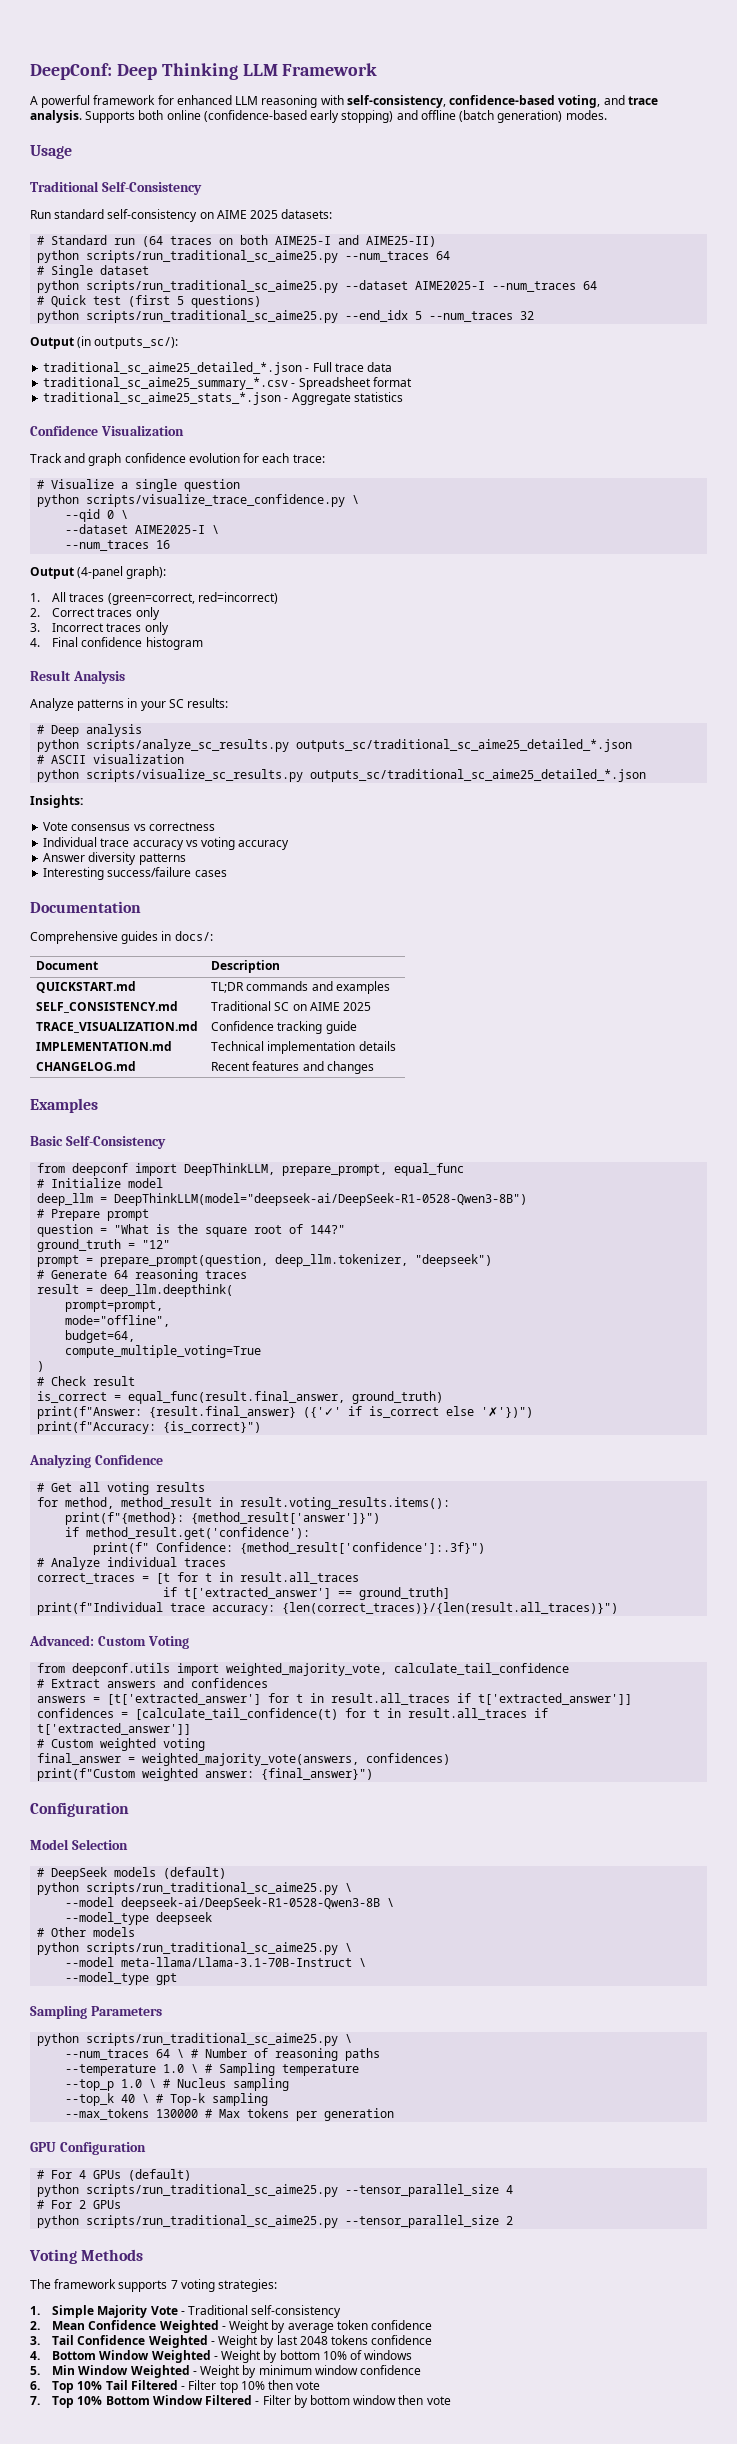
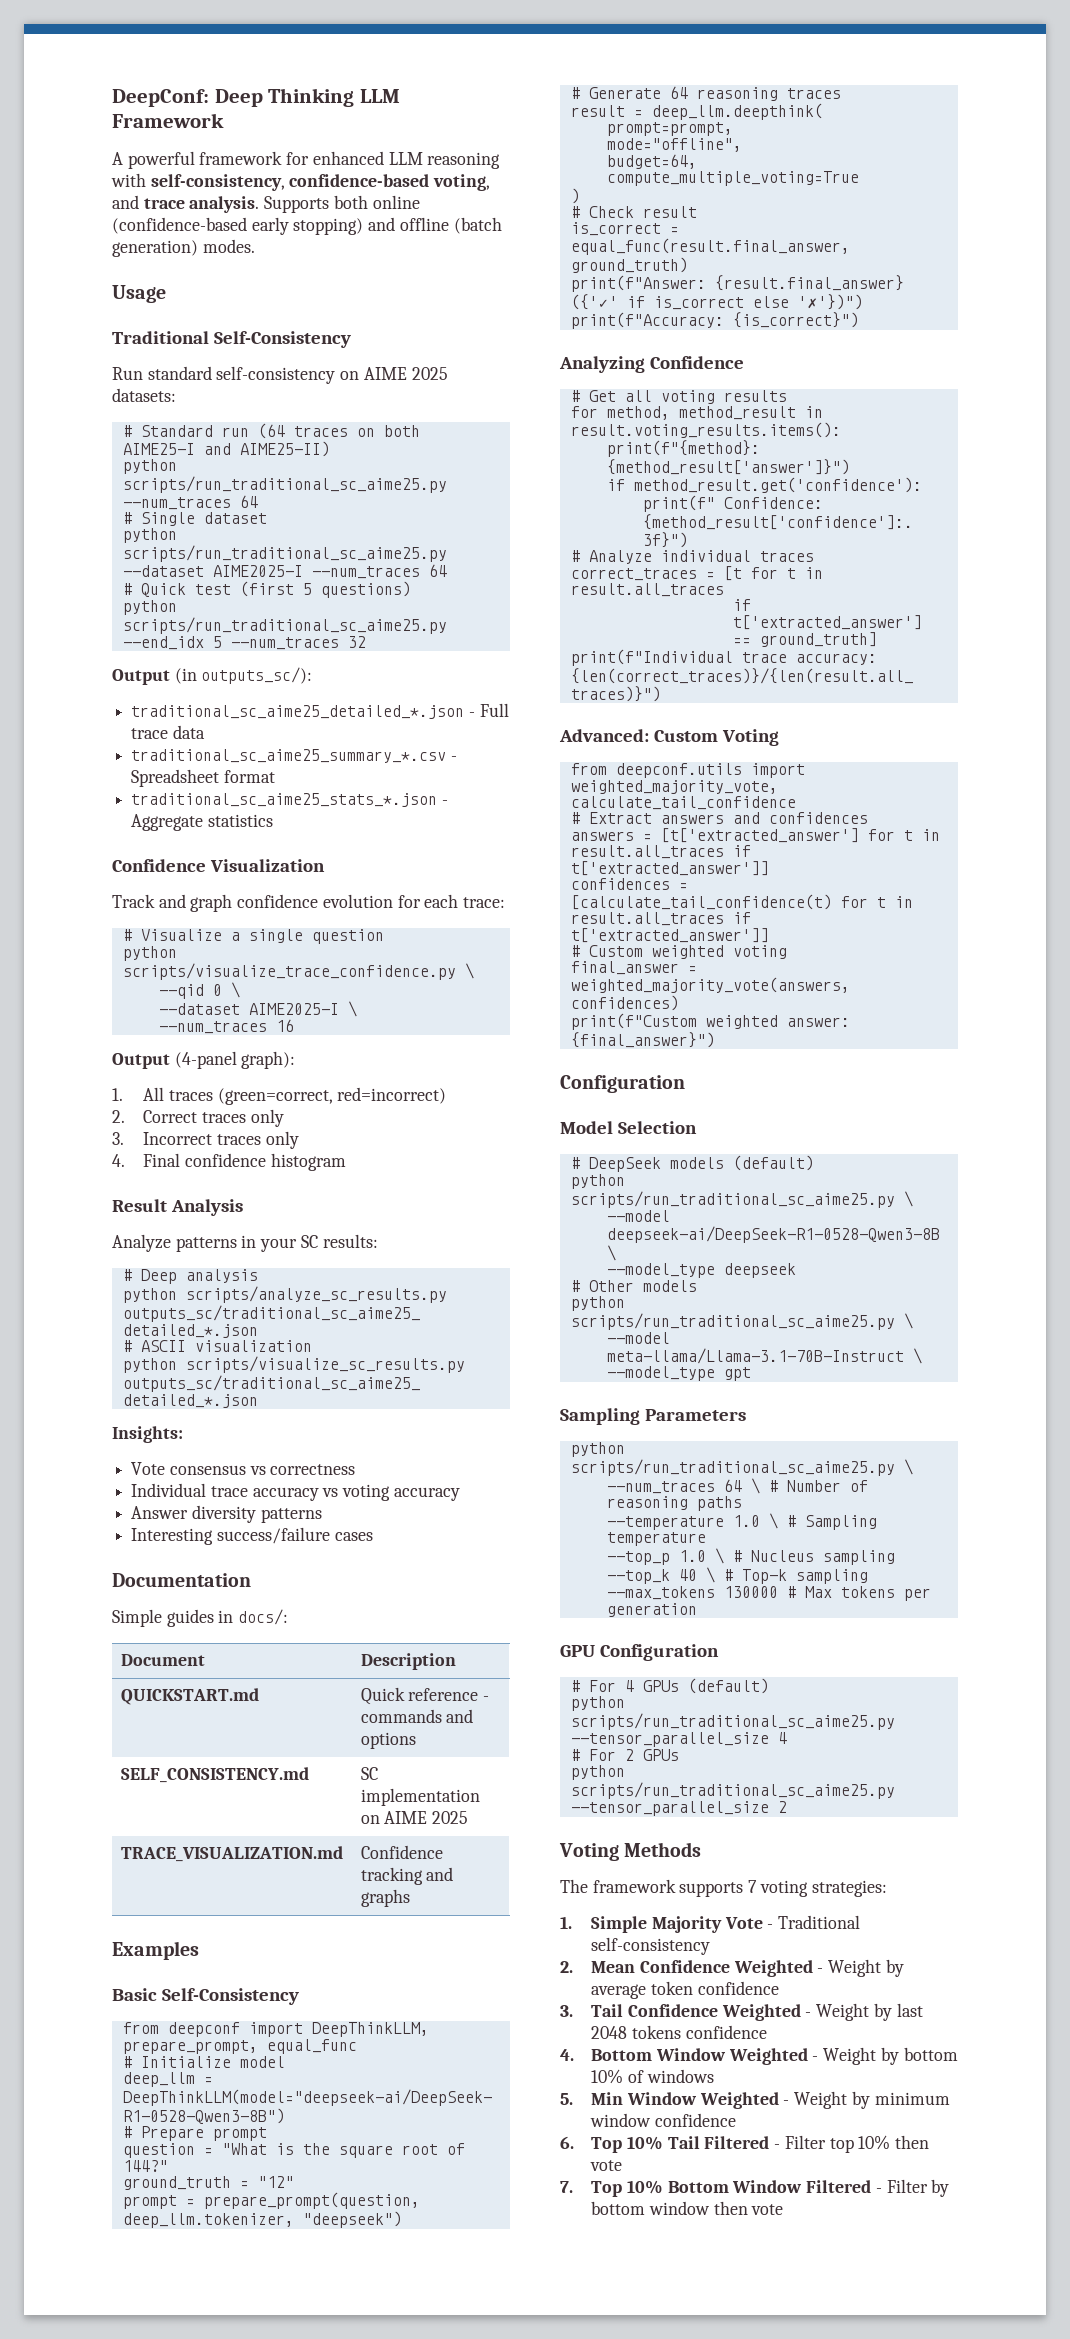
- Comprehensive guides in docs/:
+ Simple guides in docs/:
- QUICKSTART.md | TL;DR commands and examples
+ QUICKSTART.md | Quick reference - commands and options
- SELF_CONSISTENCY.md | Traditional SC on AIME 2025
+ SELF_CONSISTENCY.md | SC implementation on AIME 2025
- TRACE_VISUALIZATION.md | Confidence tracking guide
- IMPLEMENTATION.md | Technical implementation details
- CHANGELOG.md | Recent features and changes
+ TRACE_VISUALIZATION.md | Confidence tracking and graphs

